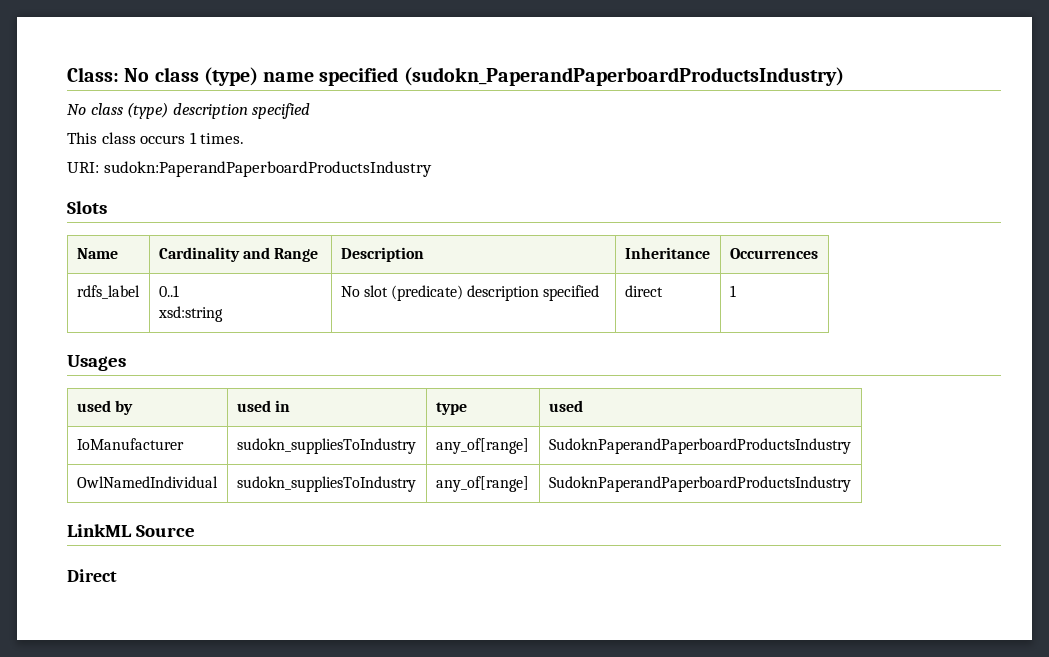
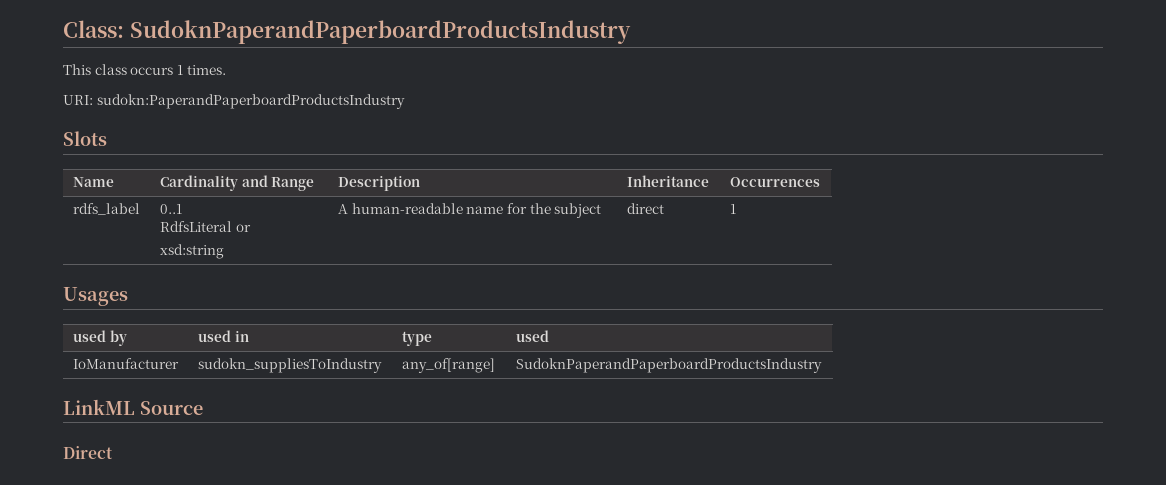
- Class: No class (type) name specified (sudokn_PaperandPaperboardProductsIndustry)
- No class (type) description specified
+ Class: SudoknPaperandPaperboardProductsIndustry
  rdfs_label | 0..1
- xsd:string | No slot (predicate) description specified | direct | 1
+ RdfsLiteral or
+ xsd:string | A human-readable name for the subject | direct | 1
- OwlNamedIndividual | sudokn_suppliesToIndustry | any_of[range] | SudoknPaperandPaperboardProductsIndustry

